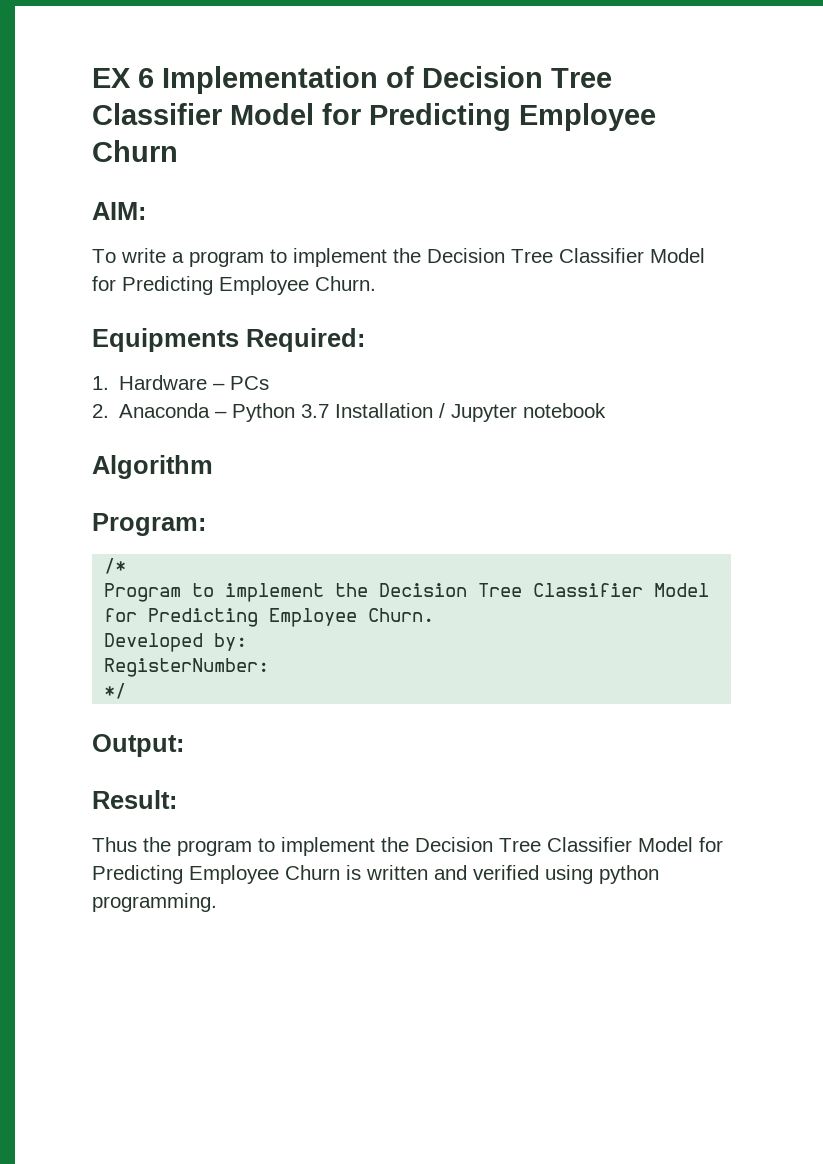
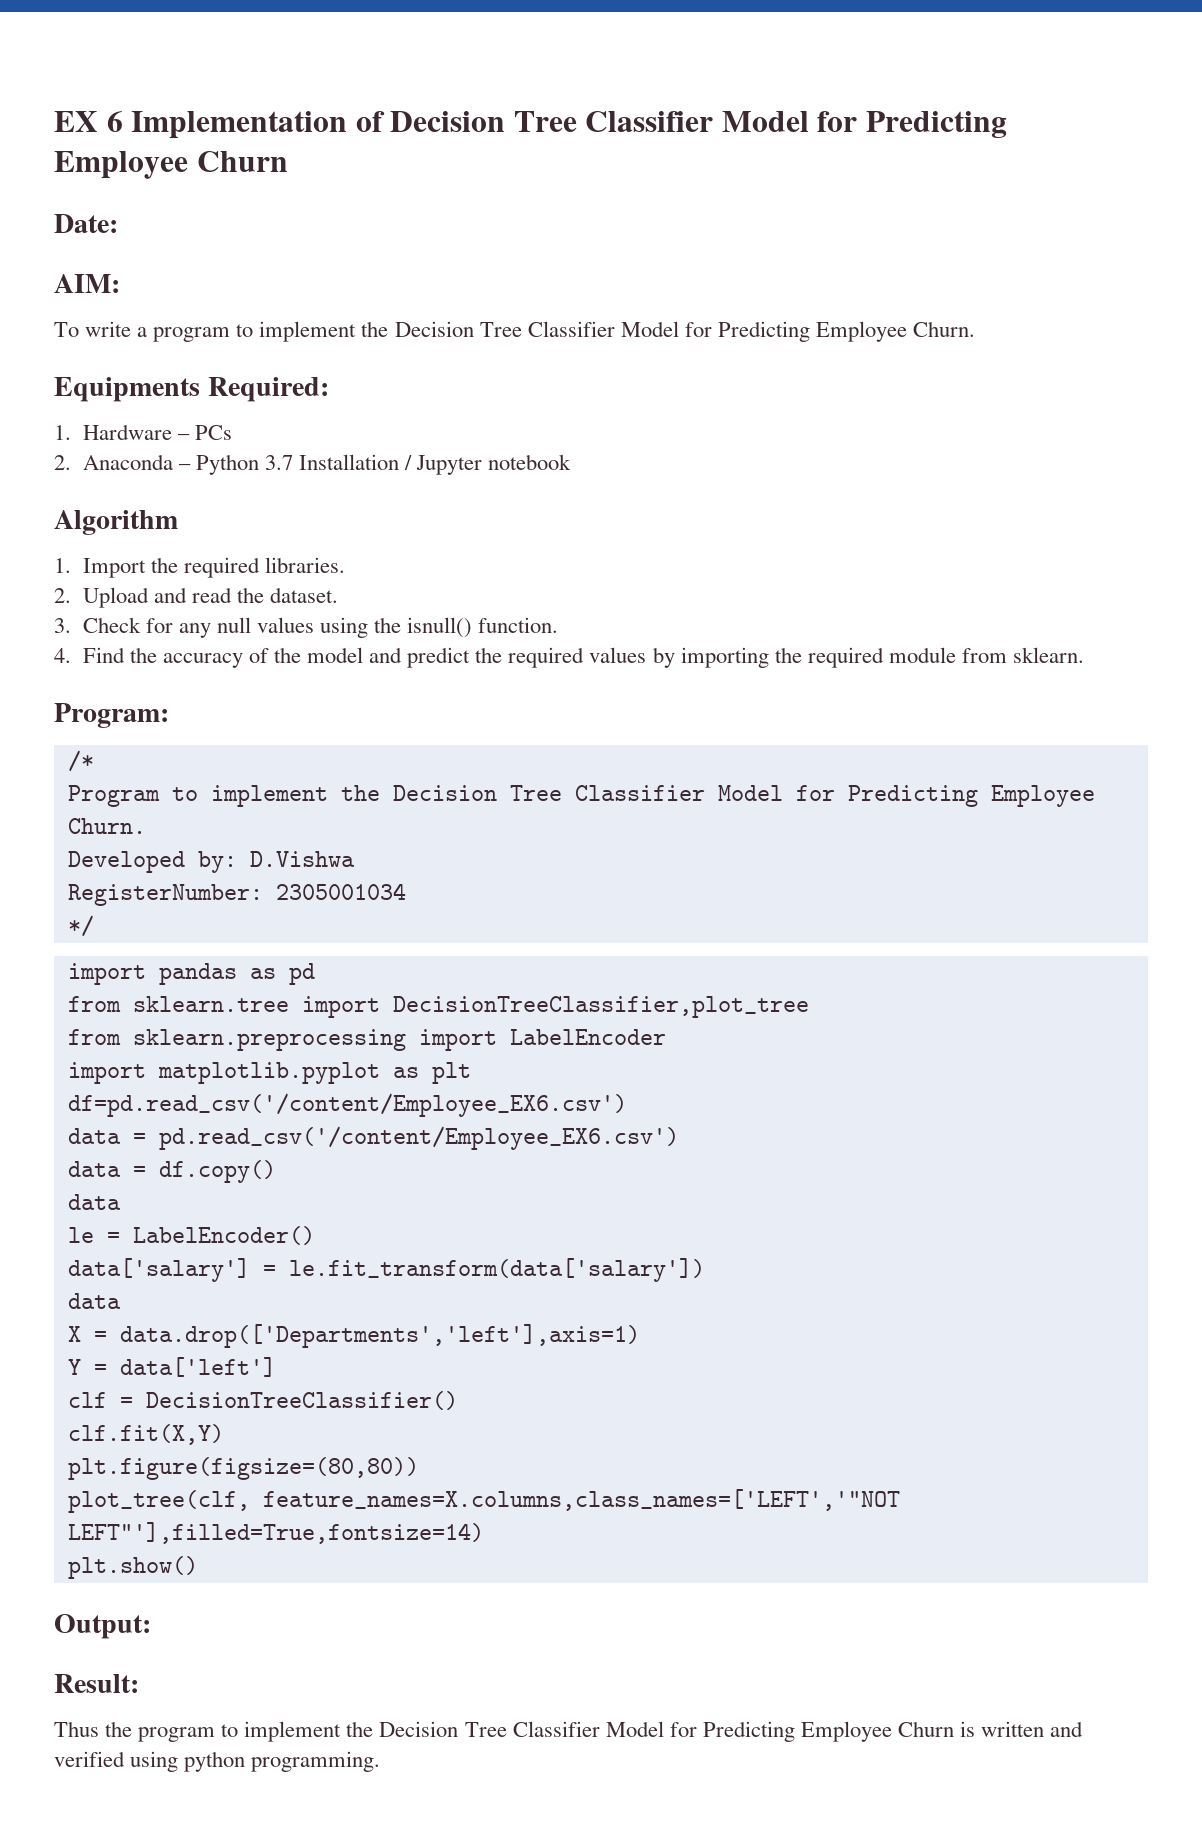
+ Date:
+ 1. Import the required libraries.
+ 2. Upload and read the dataset.
+ 3. Check for any null values using the isnull() function.
+ 4. Find the accuracy of the model and predict the required values by importing the required module from sklearn.
- Developed by:
+ Developed by: D.Vishwa
- RegisterNumber:
+ RegisterNumber: 2305001034
+ import pandas as pd
+ from sklearn.tree import DecisionTreeClassifier,plot_tree
+ from sklearn.preprocessing import LabelEncoder
+ import matplotlib.pyplot as plt
+ df=pd.read_csv('/content/Employee_EX6.csv')
+ data = pd.read_csv('/content/Employee_EX6.csv')
+ data = df.copy()
+ data
+ le = LabelEncoder()
+ data['salary'] = le.fit_transform(data['salary'])
+ data
+ X = data.drop(['Departments','left'],axis=1)
+ Y = data['left']
+ clf = DecisionTreeClassifier()
+ clf.fit(X,Y)
+ plt.figure(figsize=(80,80))
+ plot_tree(clf, feature_names=X.columns,class_names=['LEFT','"NOT LEFT"'],filled=True,fontsize=14)
+ plt.show()

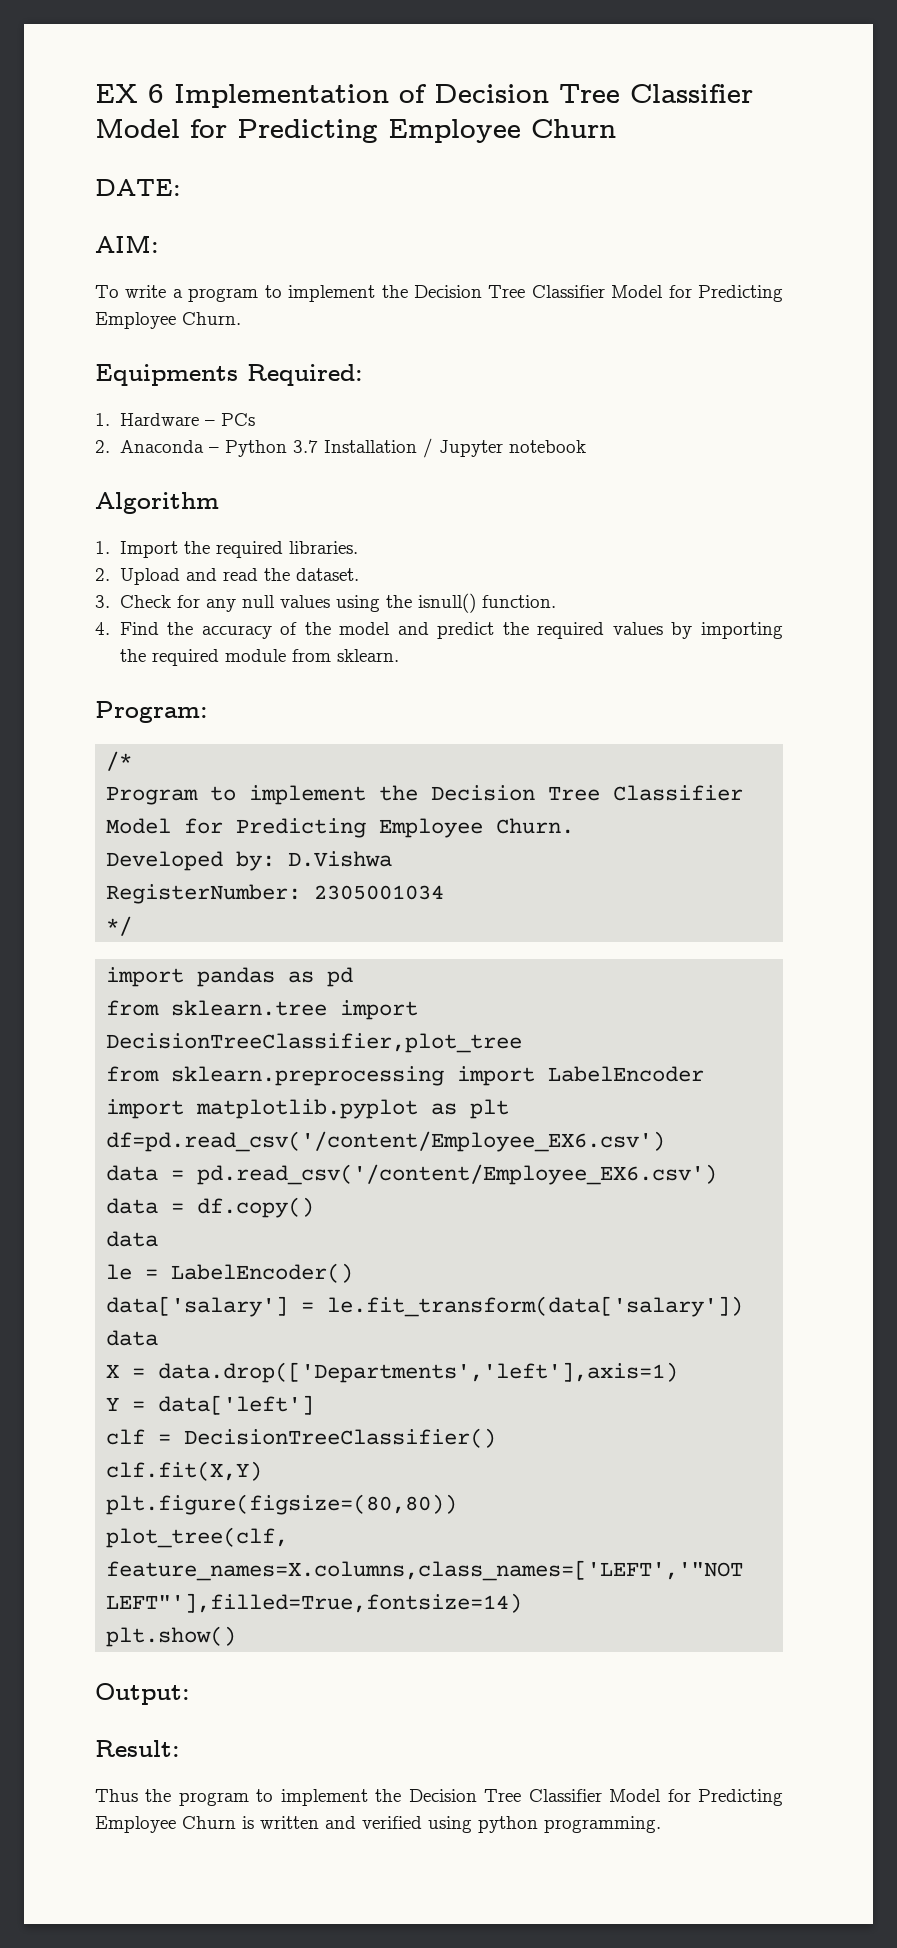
- Date:
+ DATE:

